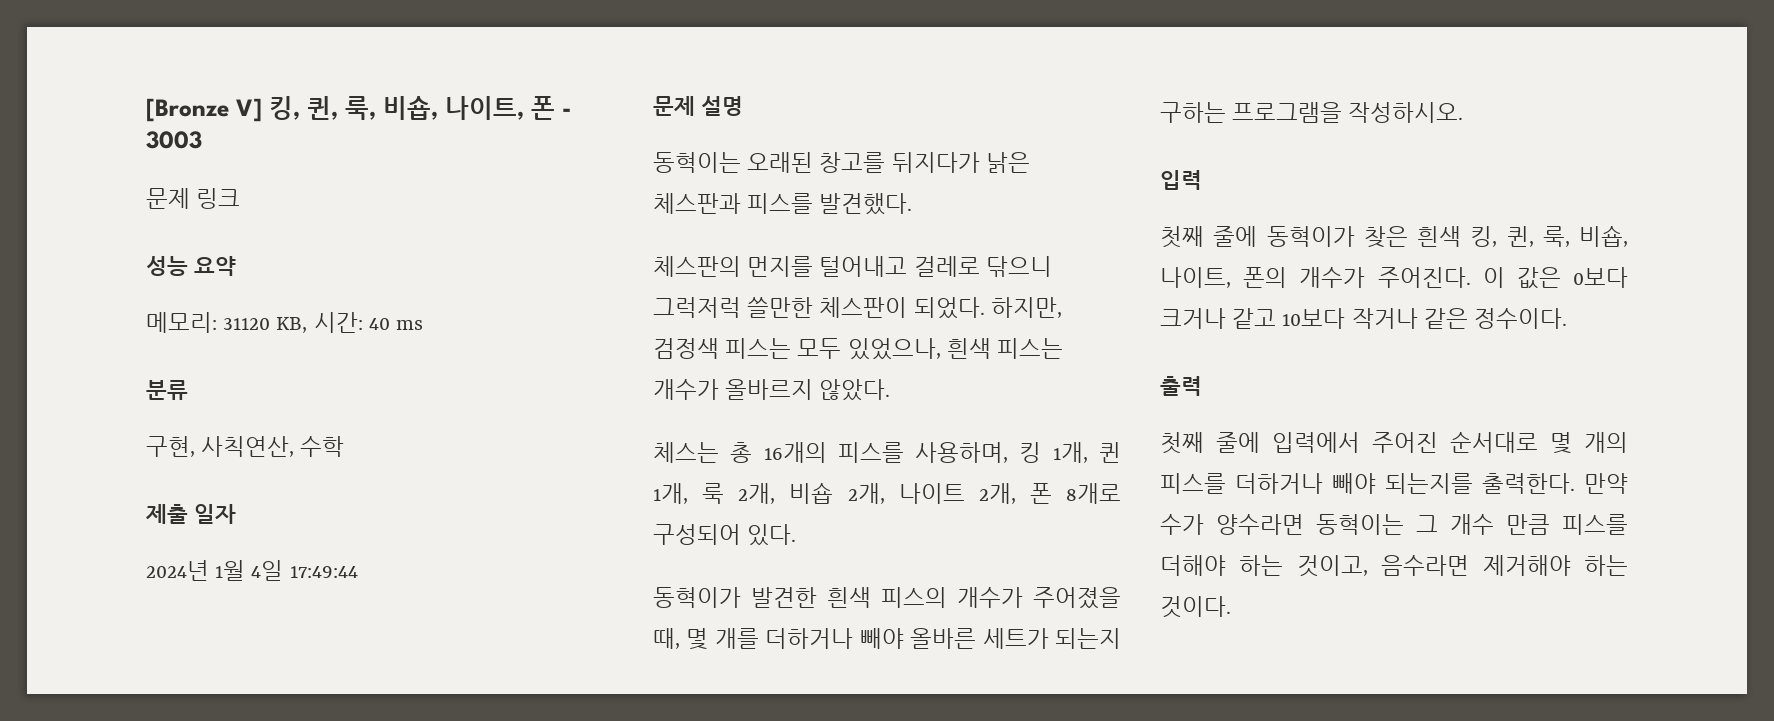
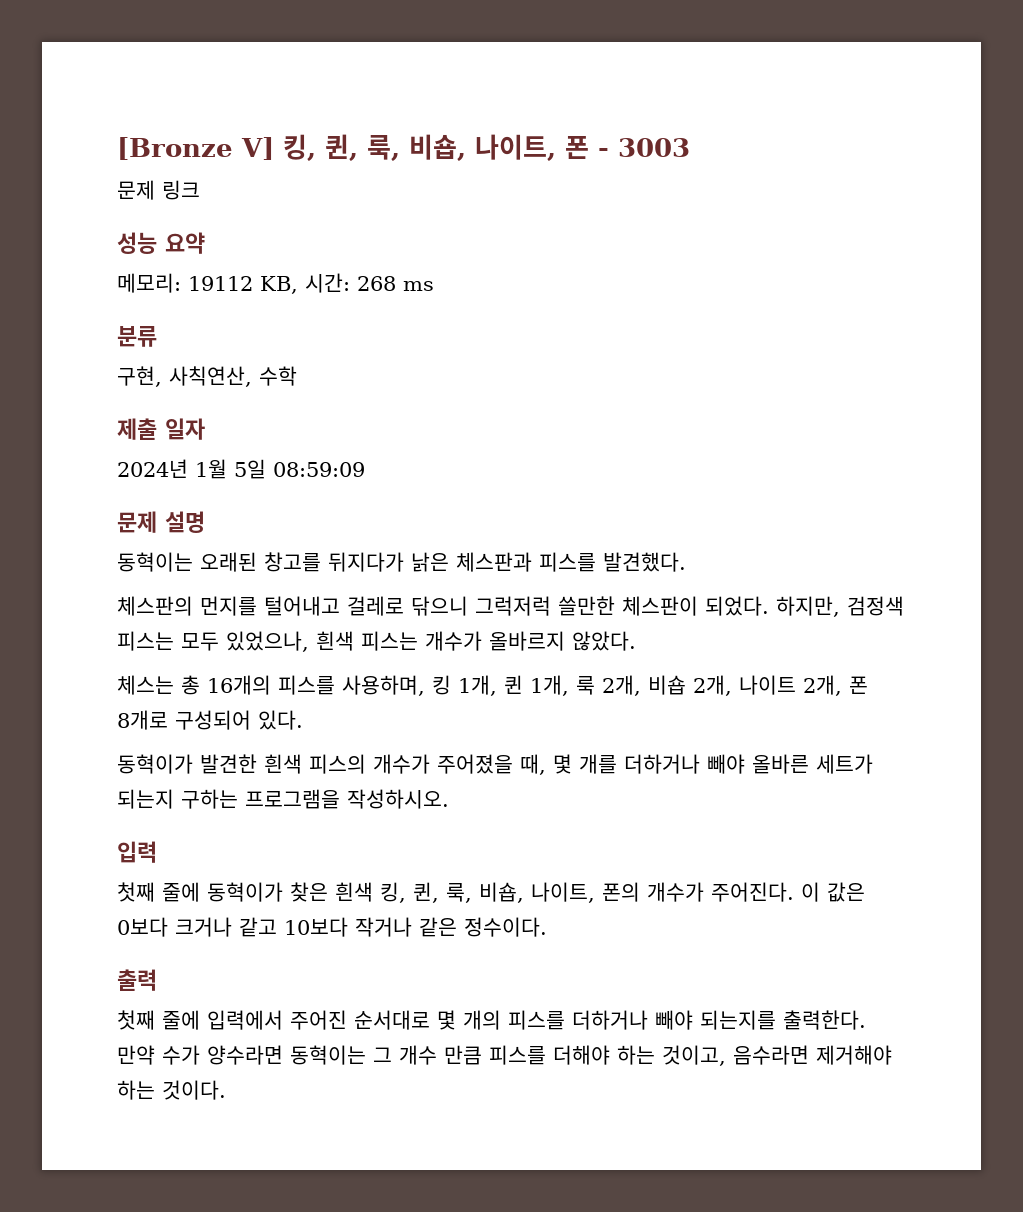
- 메모리: 31120 KB, 시간: 40 ms
+ 메모리: 19112 KB, 시간: 268 ms
- 2024년 1월 4일 17:49:44
+ 2024년 1월 5일 08:59:09

